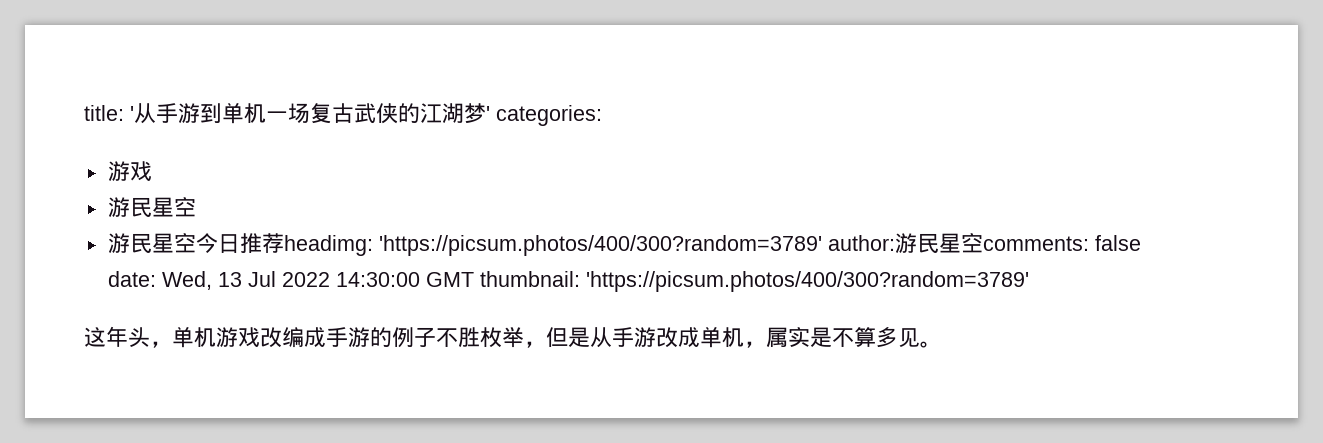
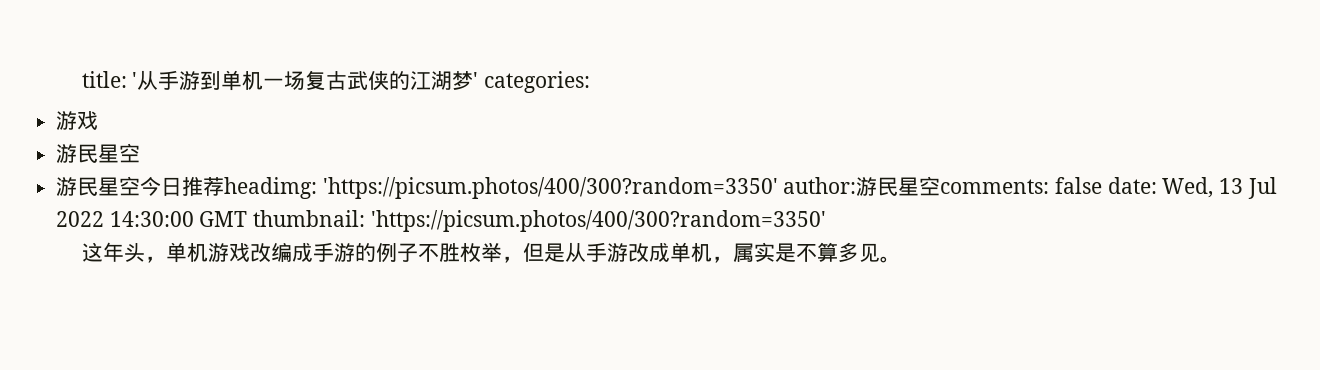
- 游民星空今日推荐headimg: 'https://picsum.photos/400/300?random=3789' author:游民星空comments: false date: Wed, 13 Jul 2022 14:30:00 GMT thumbnail: 'https://picsum.photos/400/300?random=3789'
+ 游民星空今日推荐headimg: 'https://picsum.photos/400/300?random=3350' author:游民星空comments: false date: Wed, 13 Jul 2022 14:30:00 GMT thumbnail: 'https://picsum.photos/400/300?random=3350'

